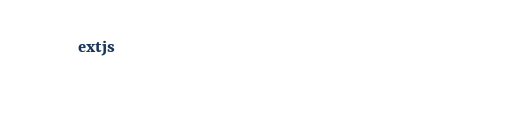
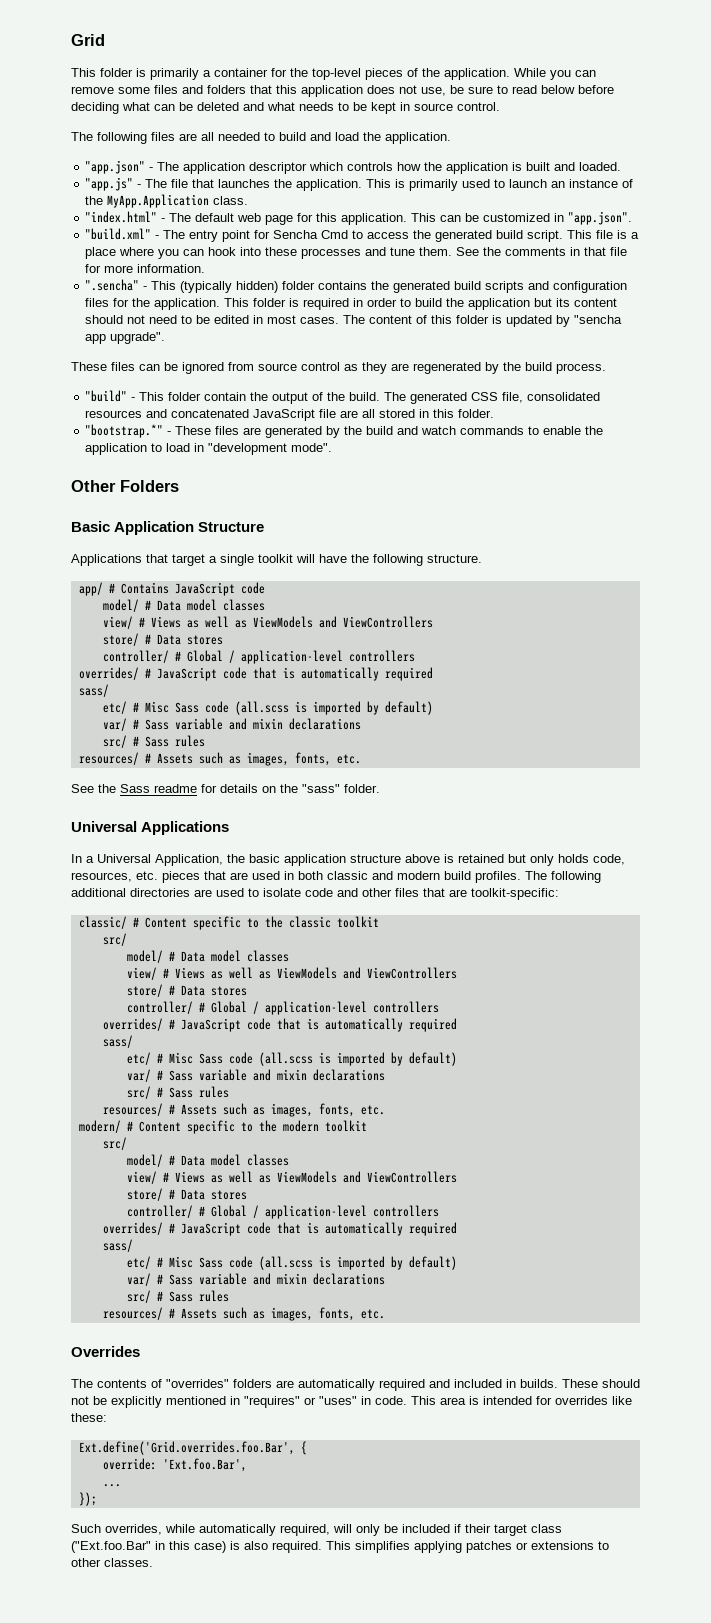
- extjs
+ Grid
+ This folder is primarily a container for the top-level pieces of the application. While you can remove some files and folders that this application does not use, be sure to read below before deciding what can be deleted and what needs to be kept in source control.
+ The following files are all needed to build and load the application.
+ "app.json" - The application descriptor which controls how the application is built and loaded.
+ "app.js" - The file that launches the application. This is primarily used to launch an instance of the MyApp.Application class.
+ "index.html" - The default web page for this application. This can be customized in "app.json".
+ "build.xml" - The entry point for Sencha Cmd to access the generated build script. This file is a place where you can hook into these processes and tune them. See the comments in that file for more information.
+ ".sencha" - This (typically hidden) folder contains the generated build scripts and configuration files for the application. This folder is required in order to build the application but its content should not need to be edited in most cases. The content of this folder is updated by "sencha app upgrade".
+ These files can be ignored from source control as they are regenerated by the build process.
+ "build" - This folder contain the output of the build. The generated CSS file, consolidated resources and concatenated JavaScript file are all stored in this folder.
+ "bootstrap.*" - These files are generated by the build and watch commands to enable the application to load in "development mode".
+ Other Folders
+ Basic Application Structure
+ Applications that target a single toolkit will have the following structure.
+ app/ # Contains JavaScript code
+ model/ # Data model classes
+ view/ # Views as well as ViewModels and ViewControllers
+ store/ # Data stores
+ controller/ # Global / application-level controllers
+ overrides/ # JavaScript code that is automatically required
+ sass/
+ etc/ # Misc Sass code (all.scss is imported by default)
+ var/ # Sass variable and mixin declarations
+ src/ # Sass rules
+ resources/ # Assets such as images, fonts, etc.
+ See the Sass readme for details on the "sass" folder.
+ Universal Applications
+ In a Universal Application, the basic application structure above is retained but only holds code, resources, etc. pieces that are used in both classic and modern build profiles. The following additional directories are used to isolate code and other files that are toolkit-specific:
+ classic/ # Content specific to the classic toolkit
+ src/
+ model/ # Data model classes
+ view/ # Views as well as ViewModels and ViewControllers
+ store/ # Data stores
+ controller/ # Global / application-level controllers
+ overrides/ # JavaScript code that is automatically required
+ sass/
+ etc/ # Misc Sass code (all.scss is imported by default)
+ var/ # Sass variable and mixin declarations
+ src/ # Sass rules
+ resources/ # Assets such as images, fonts, etc.
+ modern/ # Content specific to the modern toolkit
+ src/
+ model/ # Data model classes
+ view/ # Views as well as ViewModels and ViewControllers
+ store/ # Data stores
+ controller/ # Global / application-level controllers
+ overrides/ # JavaScript code that is automatically required
+ sass/
+ etc/ # Misc Sass code (all.scss is imported by default)
+ var/ # Sass variable and mixin declarations
+ src/ # Sass rules
+ resources/ # Assets such as images, fonts, etc.
+ Overrides
+ The contents of "overrides" folders are automatically required and included in builds. These should not be explicitly mentioned in "requires" or "uses" in code. This area is intended for overrides like these:
+ Ext.define('Grid.overrides.foo.Bar', {
+ override: 'Ext.foo.Bar',
+ ...
+ });
+ Such overrides, while automatically required, will only be included if their target class ("Ext.foo.Bar" in this case) is also required. This simplifies applying patches or extensions to other classes.

